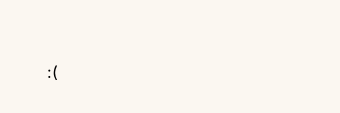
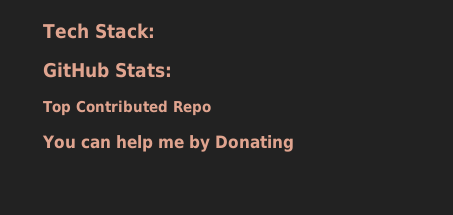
- :(
+ Tech Stack:
+ GitHub Stats:
+ Top Contributed Repo
+ You can help me by Donating

